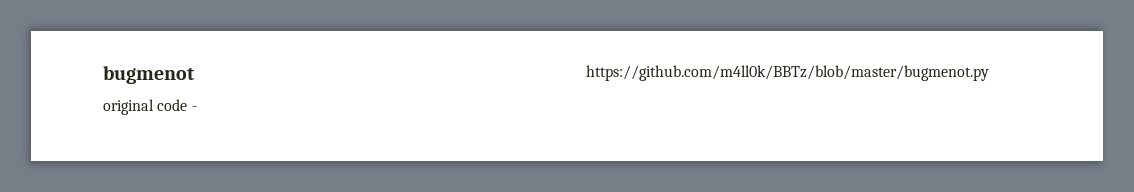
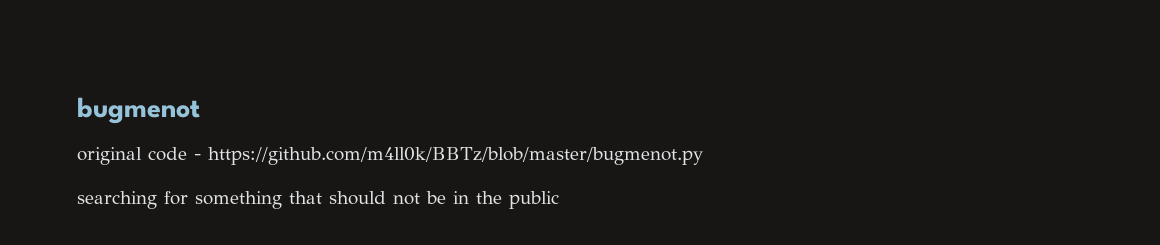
+ searching for something that should not be in the public

